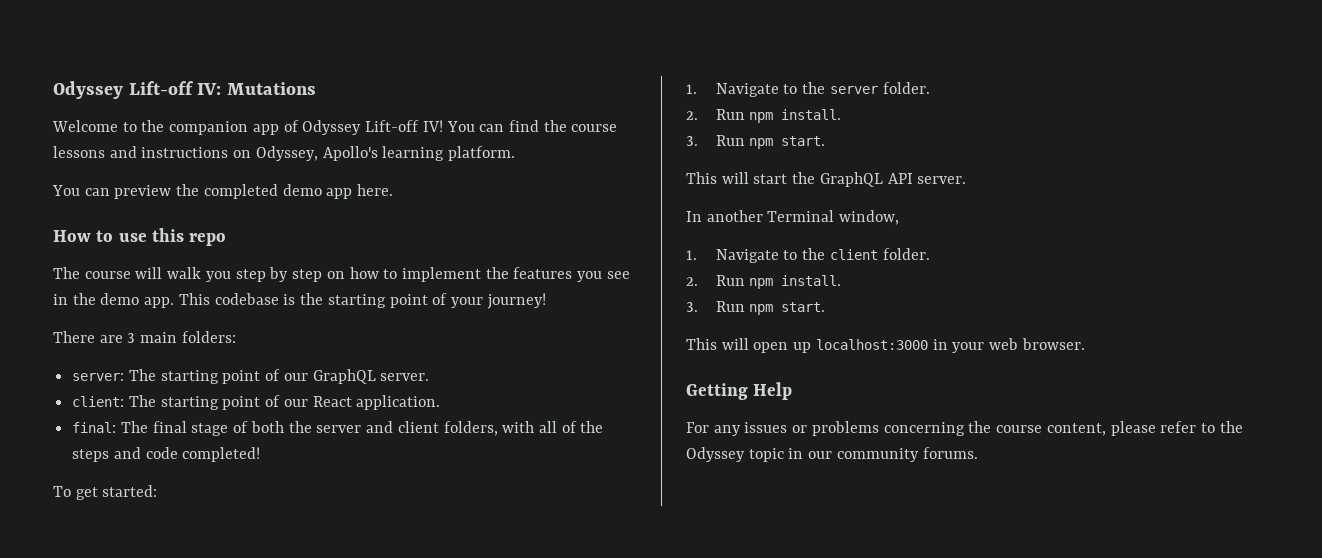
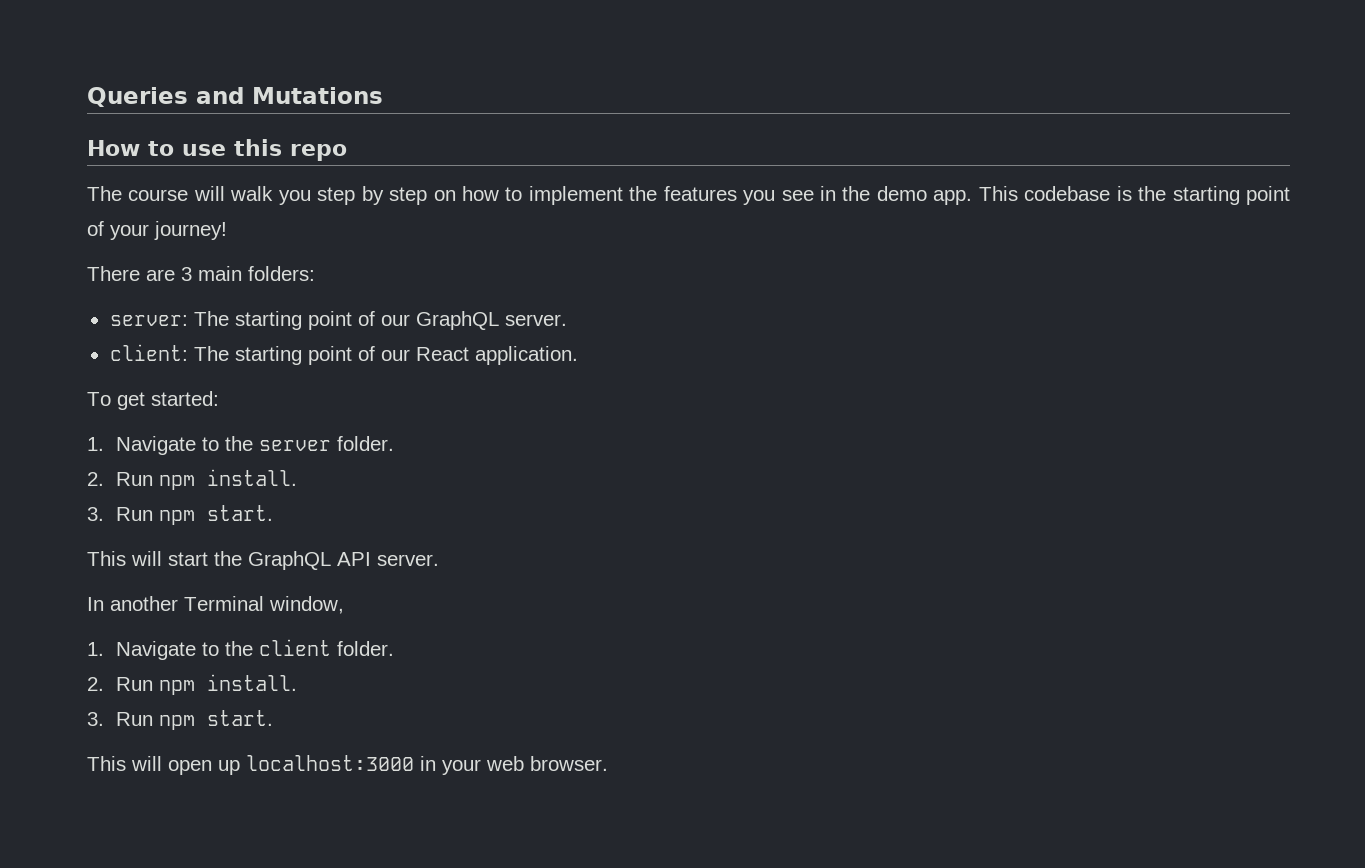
- Odyssey Lift-off IV: Mutations
- Welcome to the companion app of Odyssey Lift-off IV! You can find the course lessons and instructions on Odyssey, Apollo's learning platform.
- You can preview the completed demo app here.
+ Queries and Mutations
- final: The final stage of both the server and client folders, with all of the steps and code completed!
- Getting Help
- For any issues or problems concerning the course content, please refer to the Odyssey topic in our community forums.

